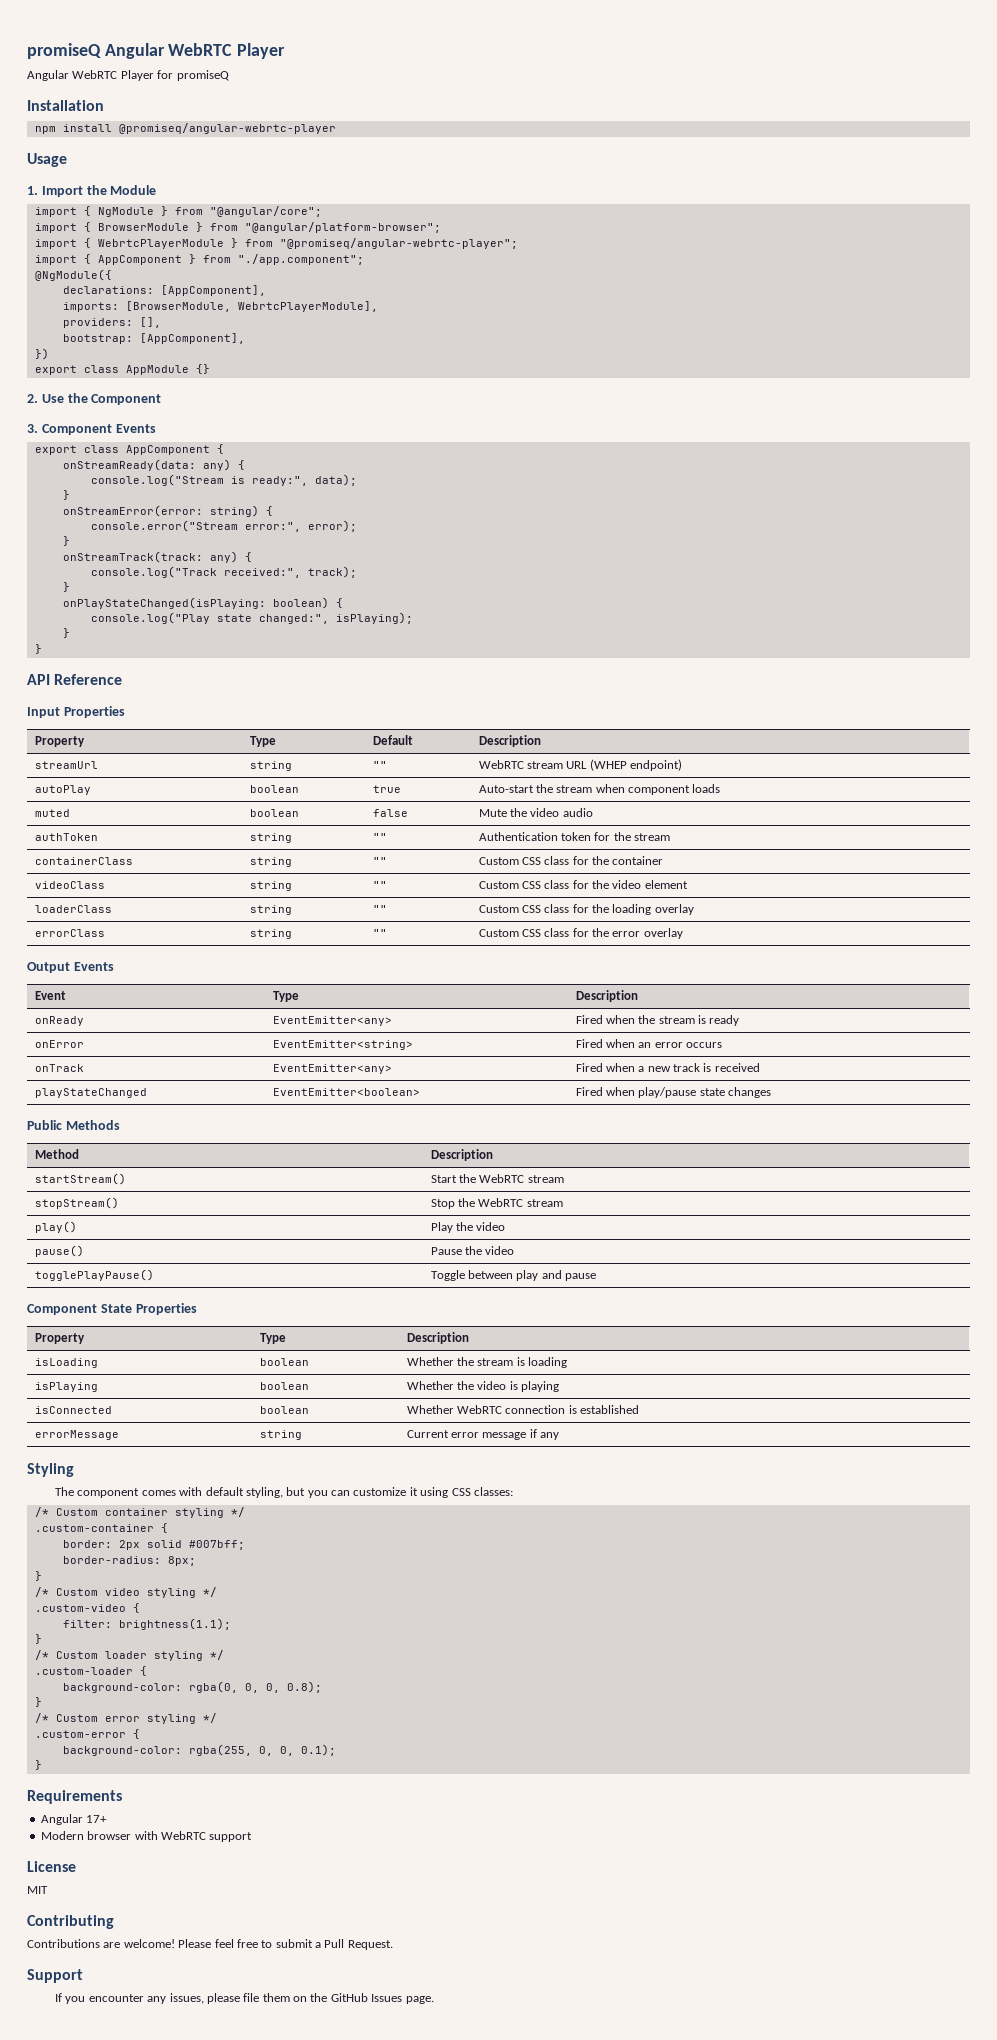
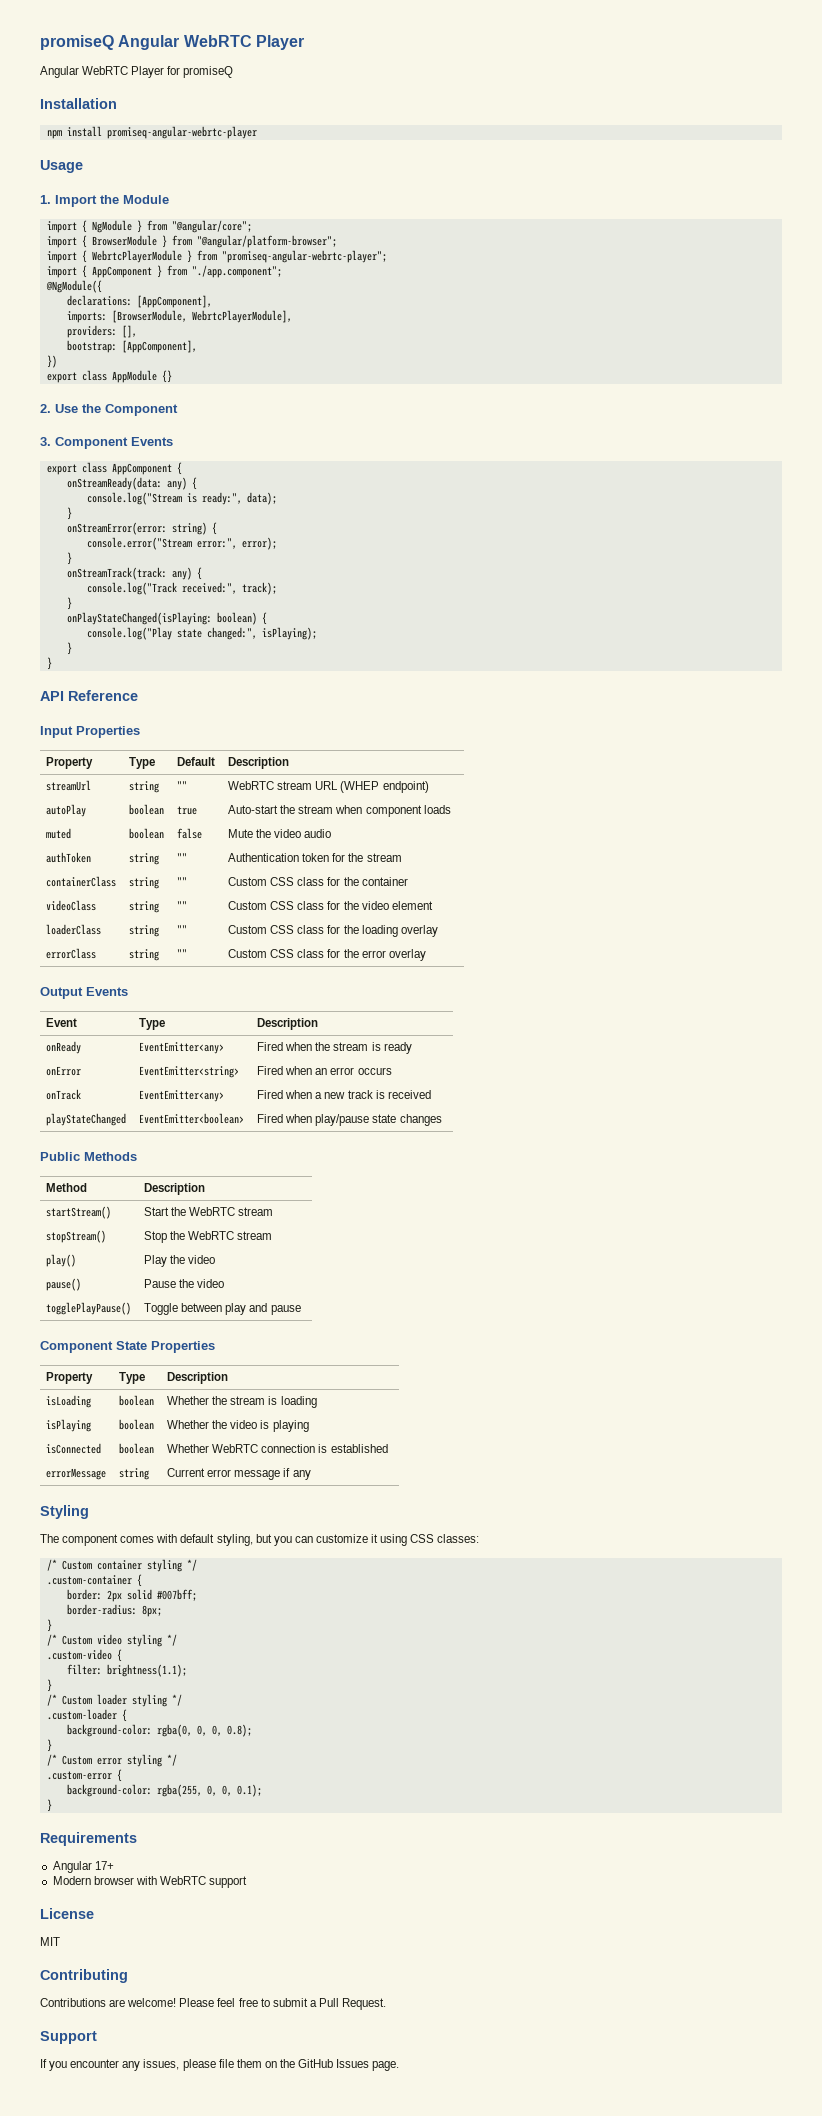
- npm install @promiseq/angular-webrtc-player
+ npm install promiseq-angular-webrtc-player
- import { WebrtcPlayerModule } from "@promiseq/angular-webrtc-player";
+ import { WebrtcPlayerModule } from "promiseq-angular-webrtc-player";

